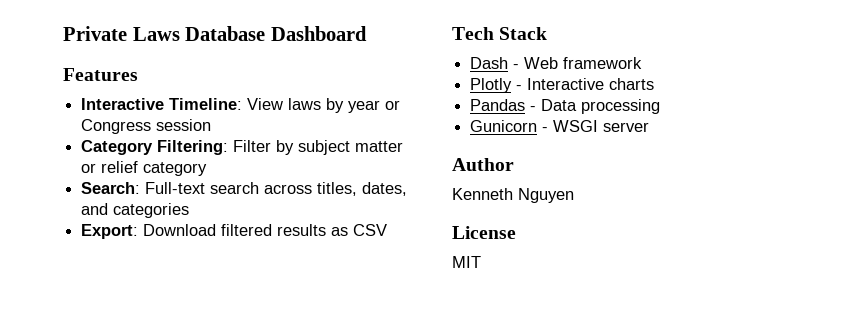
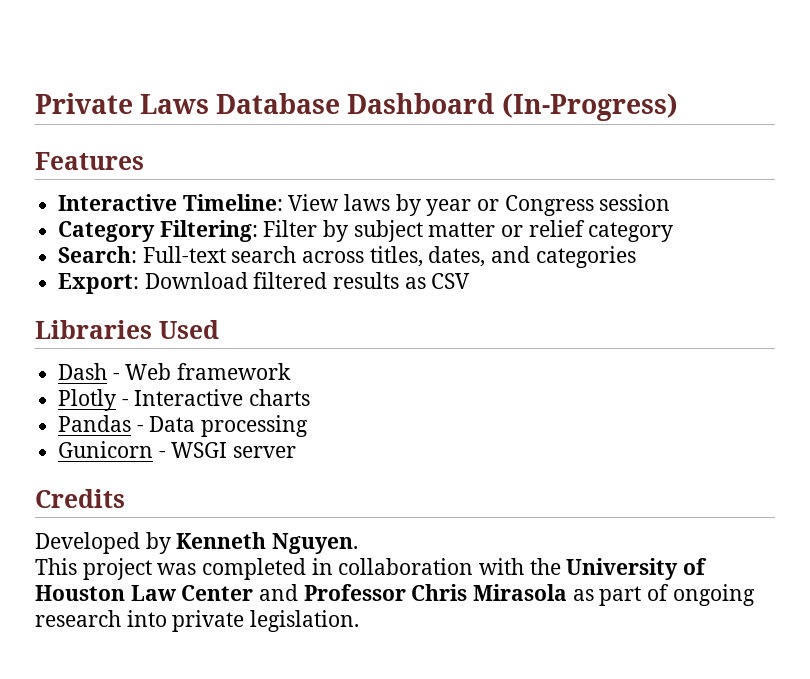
- Private Laws Database Dashboard
+ Private Laws Database Dashboard (In-Progress)
- Tech Stack
+ Libraries Used
- Author
- Kenneth Nguyen
- License
- MIT
+ Credits
+ Developed by Kenneth Nguyen.
+ This project was completed in collaboration with the University of Houston Law Center and Professor Chris Mirasola as part of ongoing research into private legislation.

